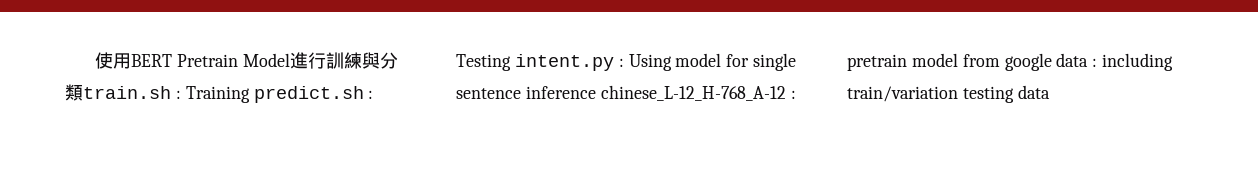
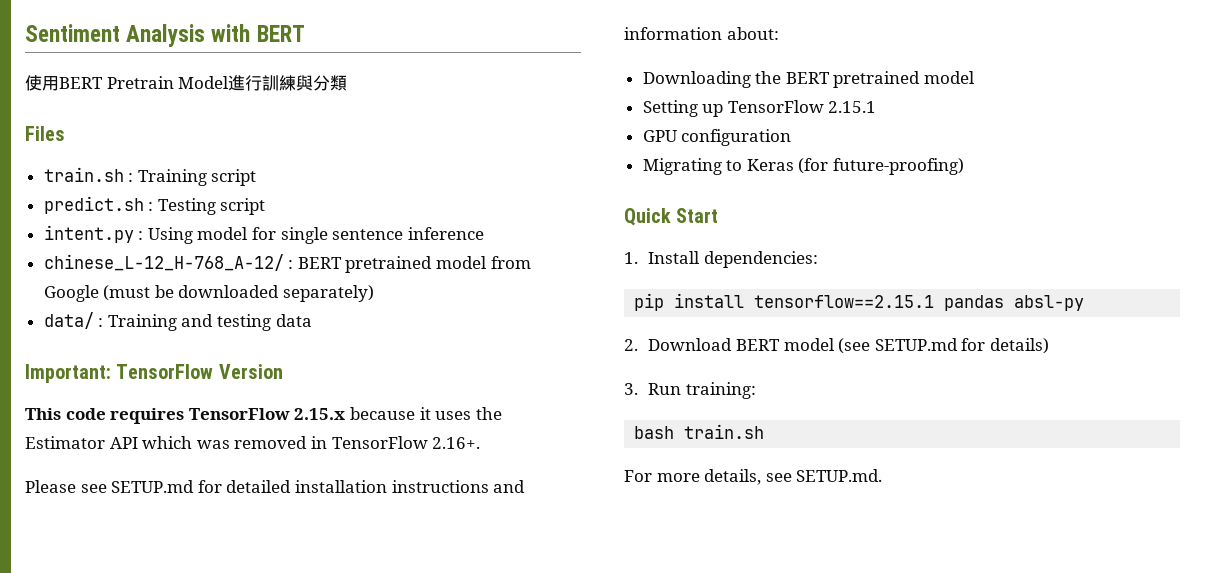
+ Sentiment Analysis with BERT
- 使用BERT Pretrain Model進行訓練與分類train.sh : Training predict.sh : Testing intent.py : Using model for single sentence inference chinese_L-12_H-768_A-12 : pretrain model from google data : including train/variation testing data
+ 使用BERT Pretrain Model進行訓練與分類
+ Files
+ train.sh : Training script
+ predict.sh : Testing script
+ intent.py : Using model for single sentence inference
+ chinese_L-12_H-768_A-12/ : BERT pretrained model from Google (must be downloaded separately)
+ data/ : Training and testing data
+ Important: TensorFlow Version
+ This code requires TensorFlow 2.15.x because it uses the Estimator API which was removed in TensorFlow 2.16+.
+ Please see SETUP.md for detailed installation instructions and information about:
+ Downloading the BERT pretrained model
+ Setting up TensorFlow 2.15.1
+ GPU configuration
+ Migrating to Keras (for future-proofing)
+ Quick Start
+ 1. Install dependencies:
+ pip install tensorflow==2.15.1 pandas absl-py
+ 2. Download BERT model (see SETUP.md for details)
+ 3. Run training:
+ bash train.sh
+ For more details, see SETUP.md.

